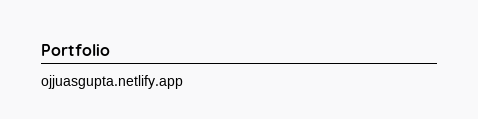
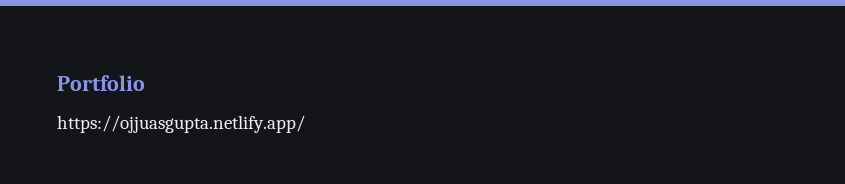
- ojjuasgupta.netlify.app
+ https://ojjuasgupta.netlify.app/

